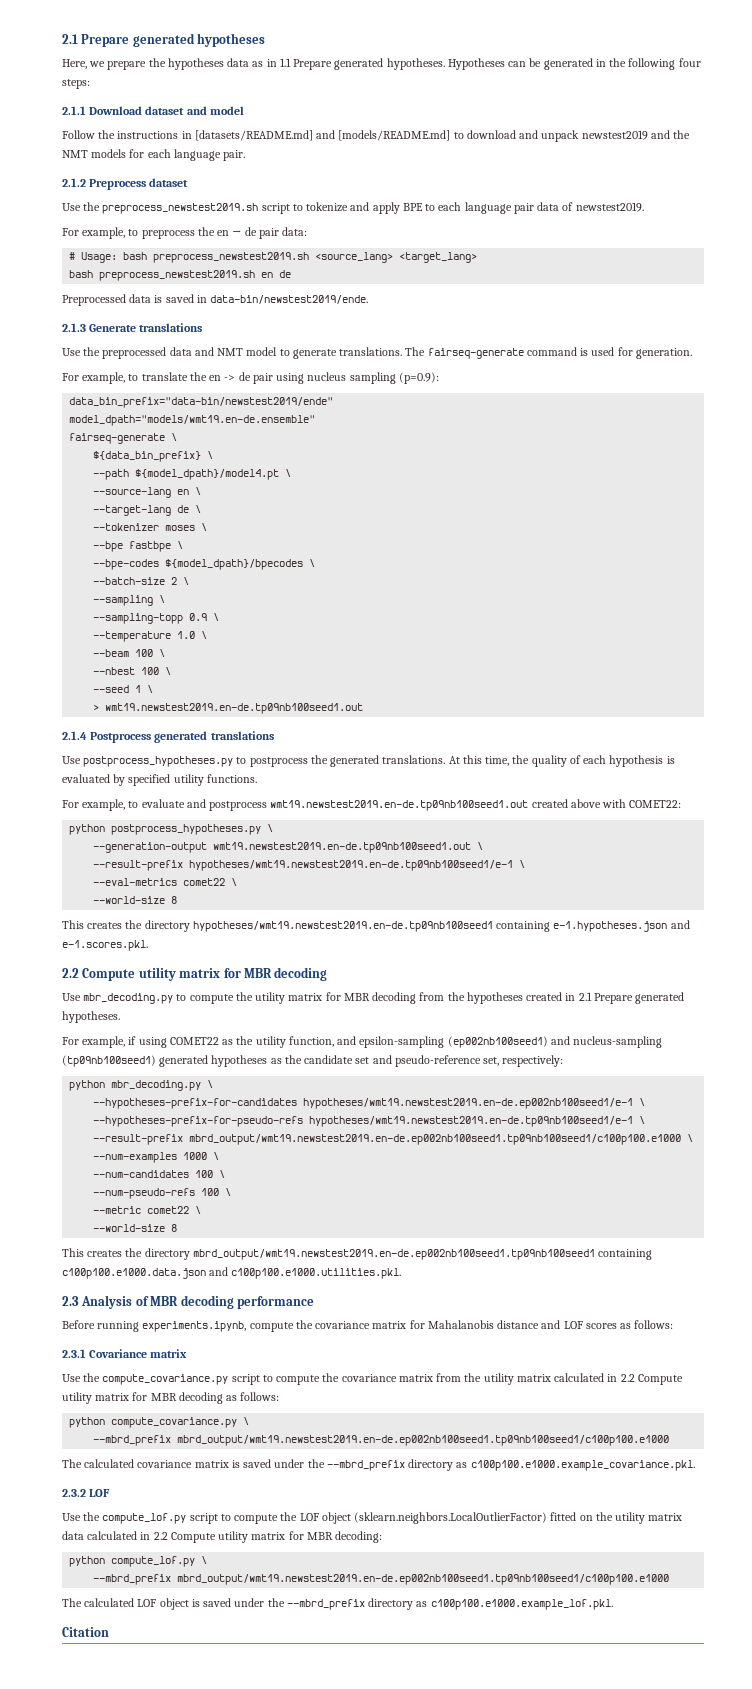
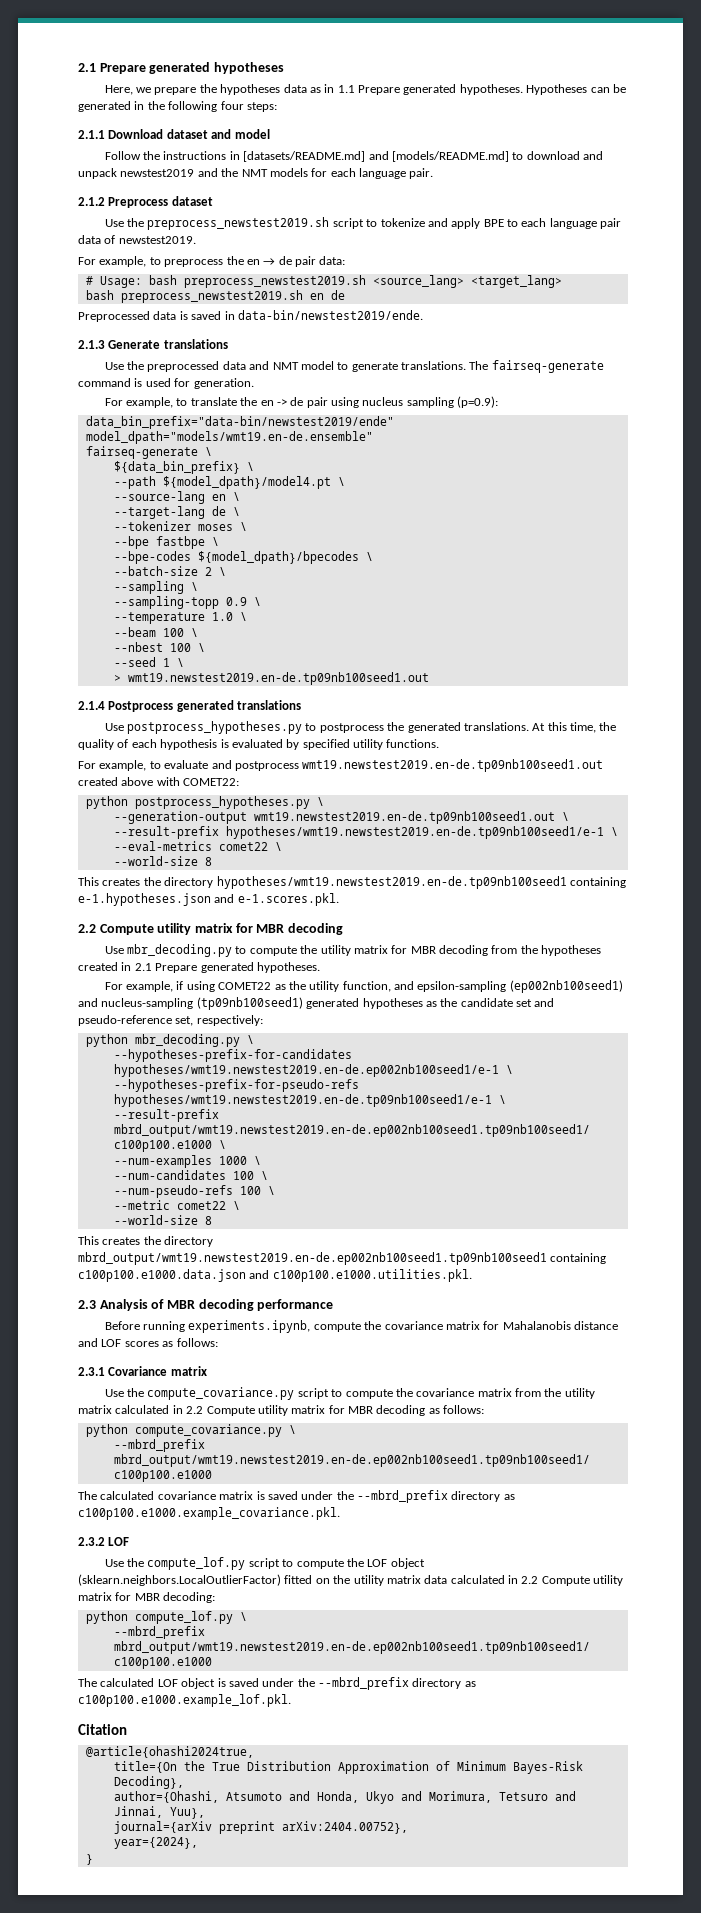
+ @article{ohashi2024true,
+ title={On the True Distribution Approximation of Minimum Bayes-Risk Decoding},
+ author={Ohashi, Atsumoto and Honda, Ukyo and Morimura, Tetsuro and Jinnai, Yuu},
+ journal={arXiv preprint arXiv:2404.00752},
+ year={2024},
+ }

